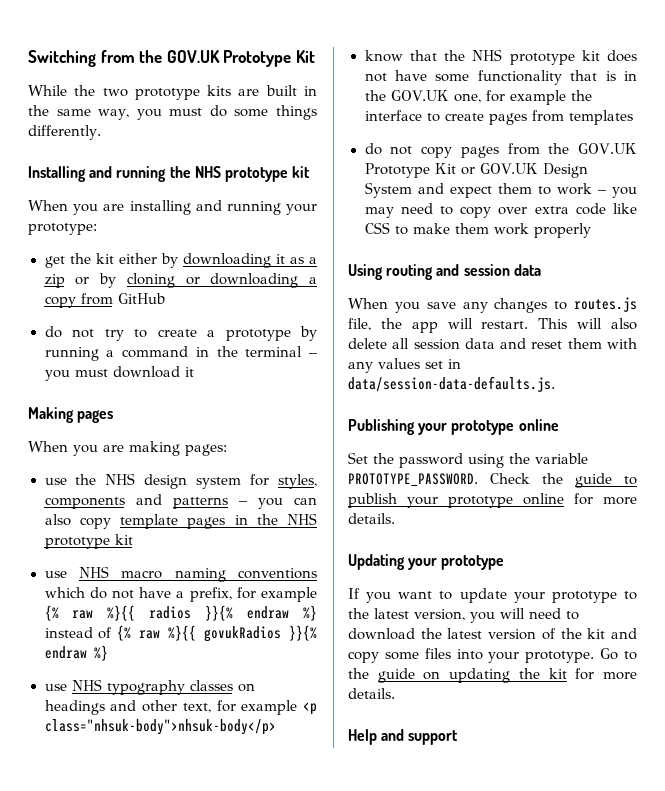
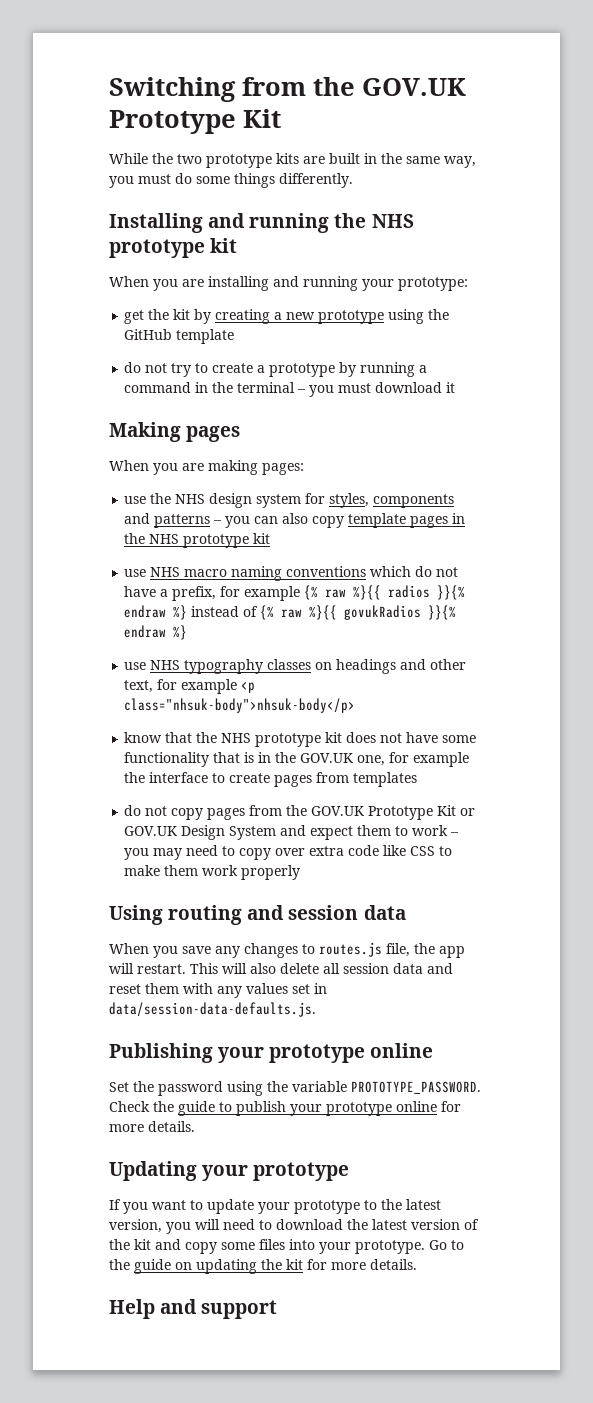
- get the kit either by downloading it as a zip or by cloning or downloading a copy from GitHub
+ get the kit by creating a new prototype using the GitHub template

